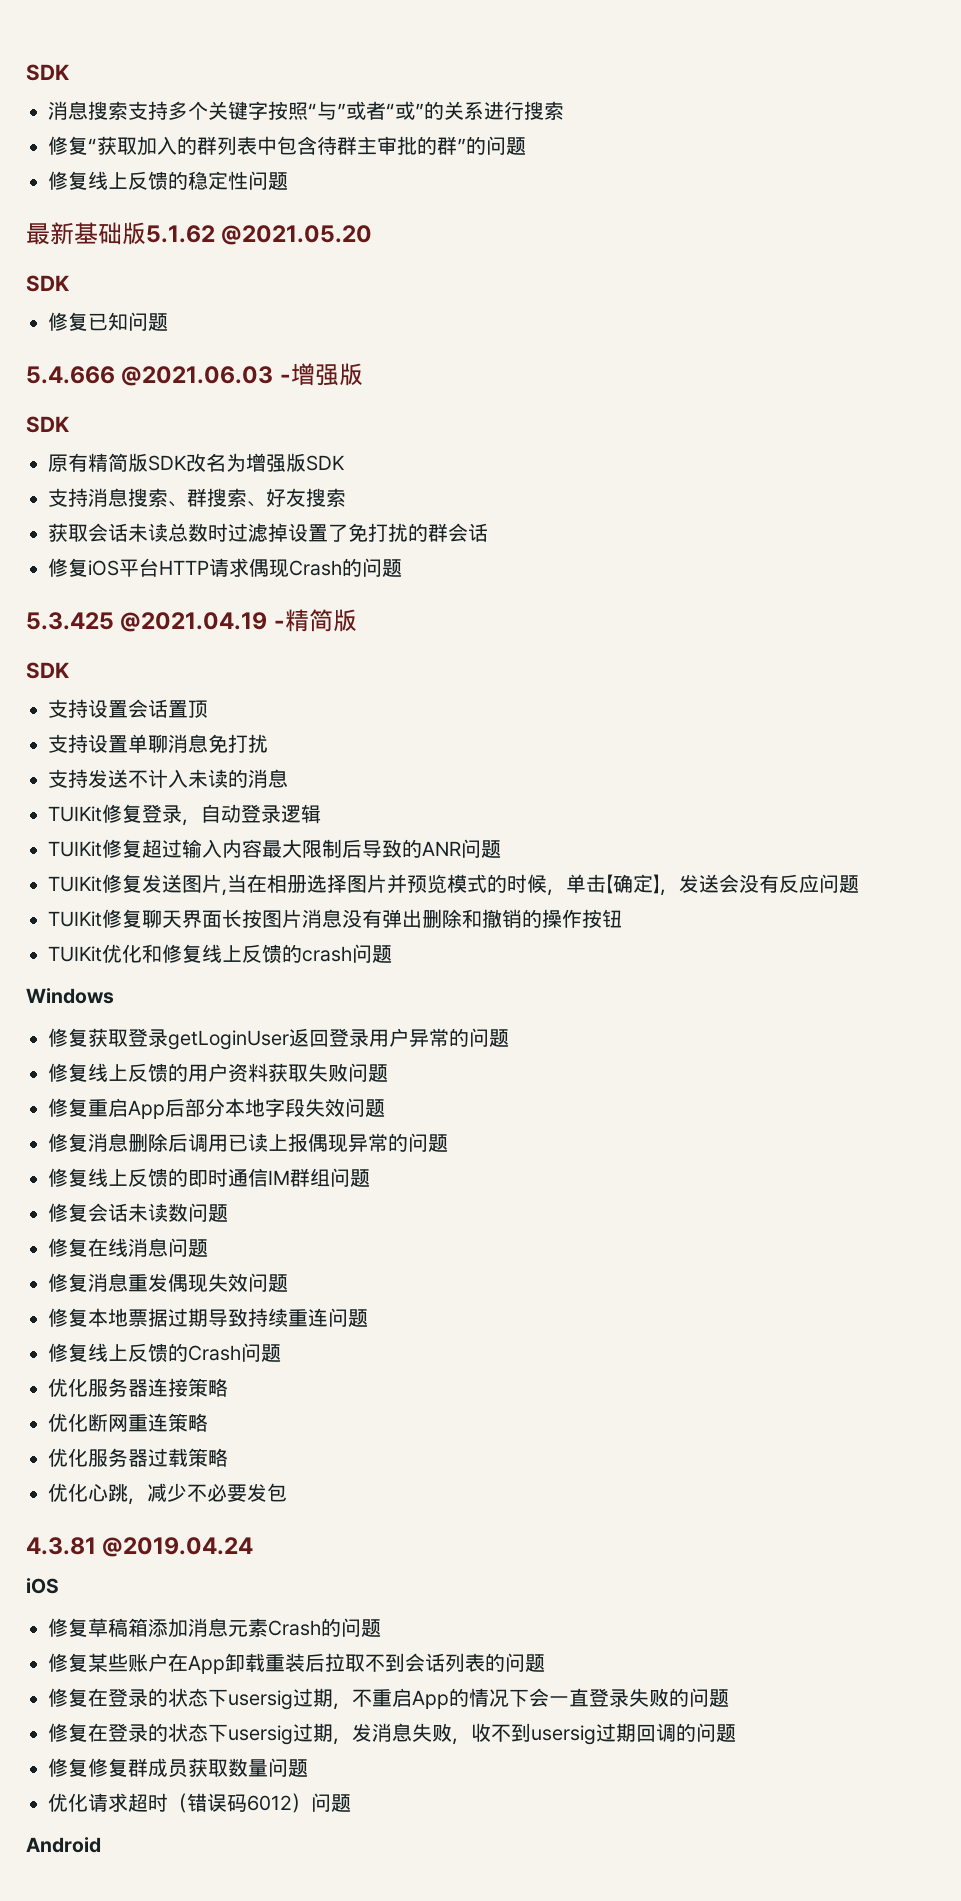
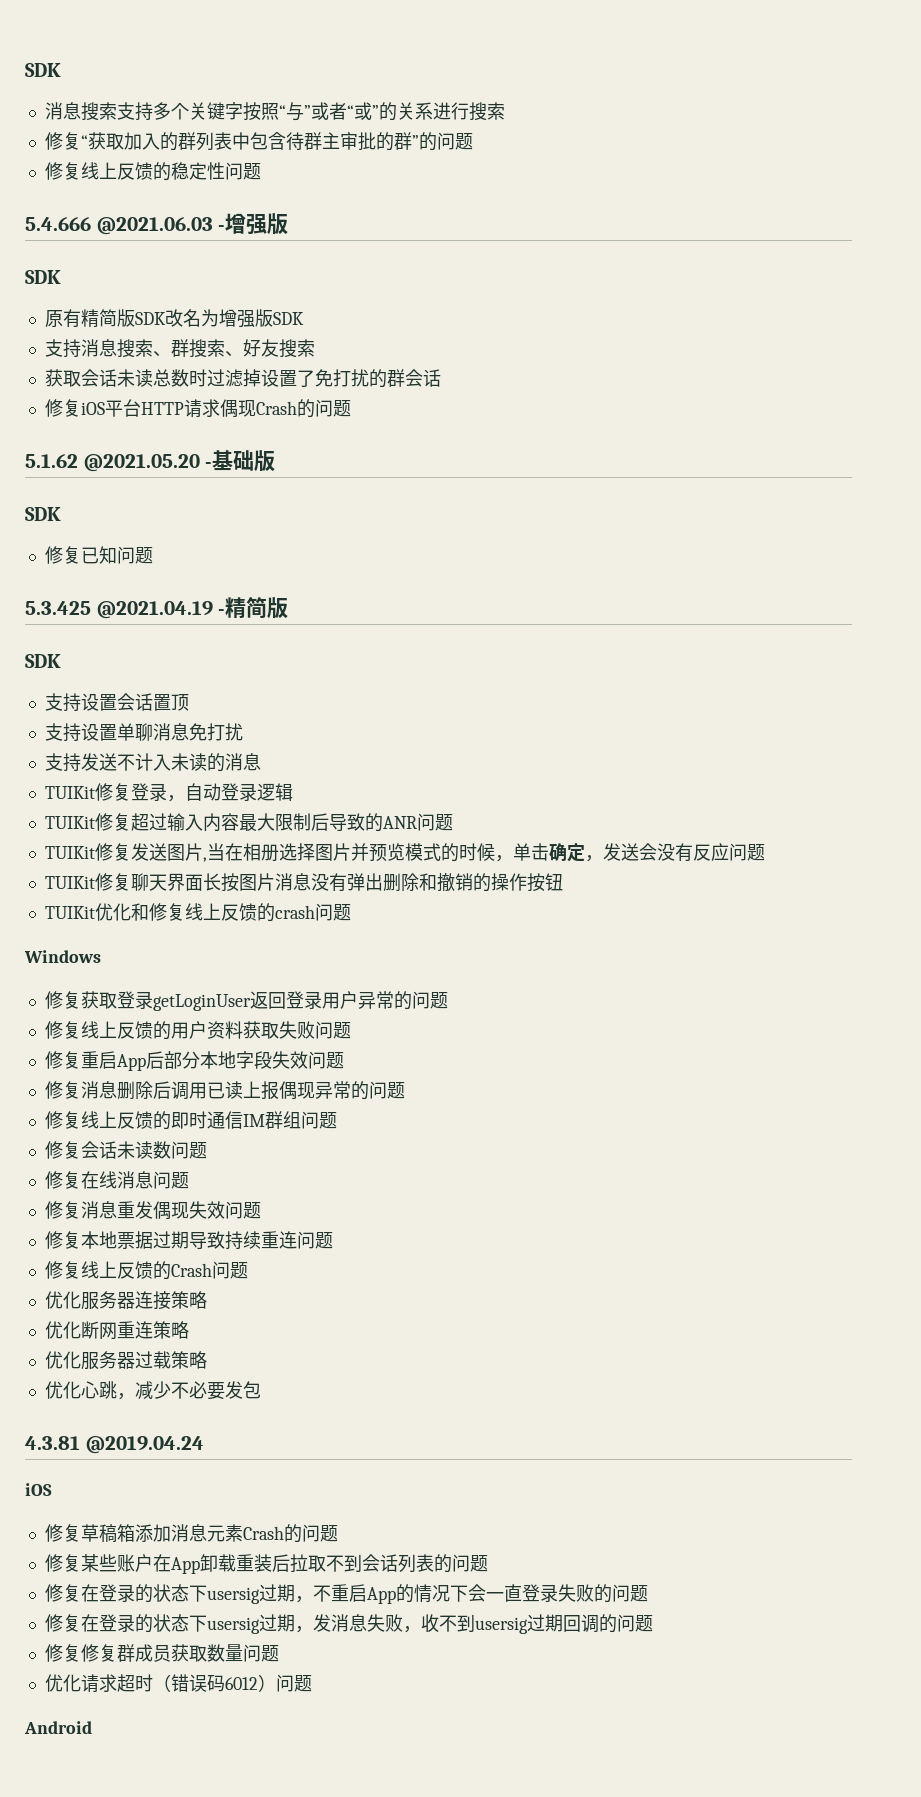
- 最新基础版5.1.62 @2021.05.20
- SDK
- 修复已知问题
+ 5.1.62 @2021.05.20 -基础版
+ SDK
+ 修复已知问题
- TUIKit修复发送图片,当在相册选择图片并预览模式的时候，单击【确定】，发送会没有反应问题
+ TUIKit修复发送图片,当在相册选择图片并预览模式的时候，单击确定，发送会没有反应问题

